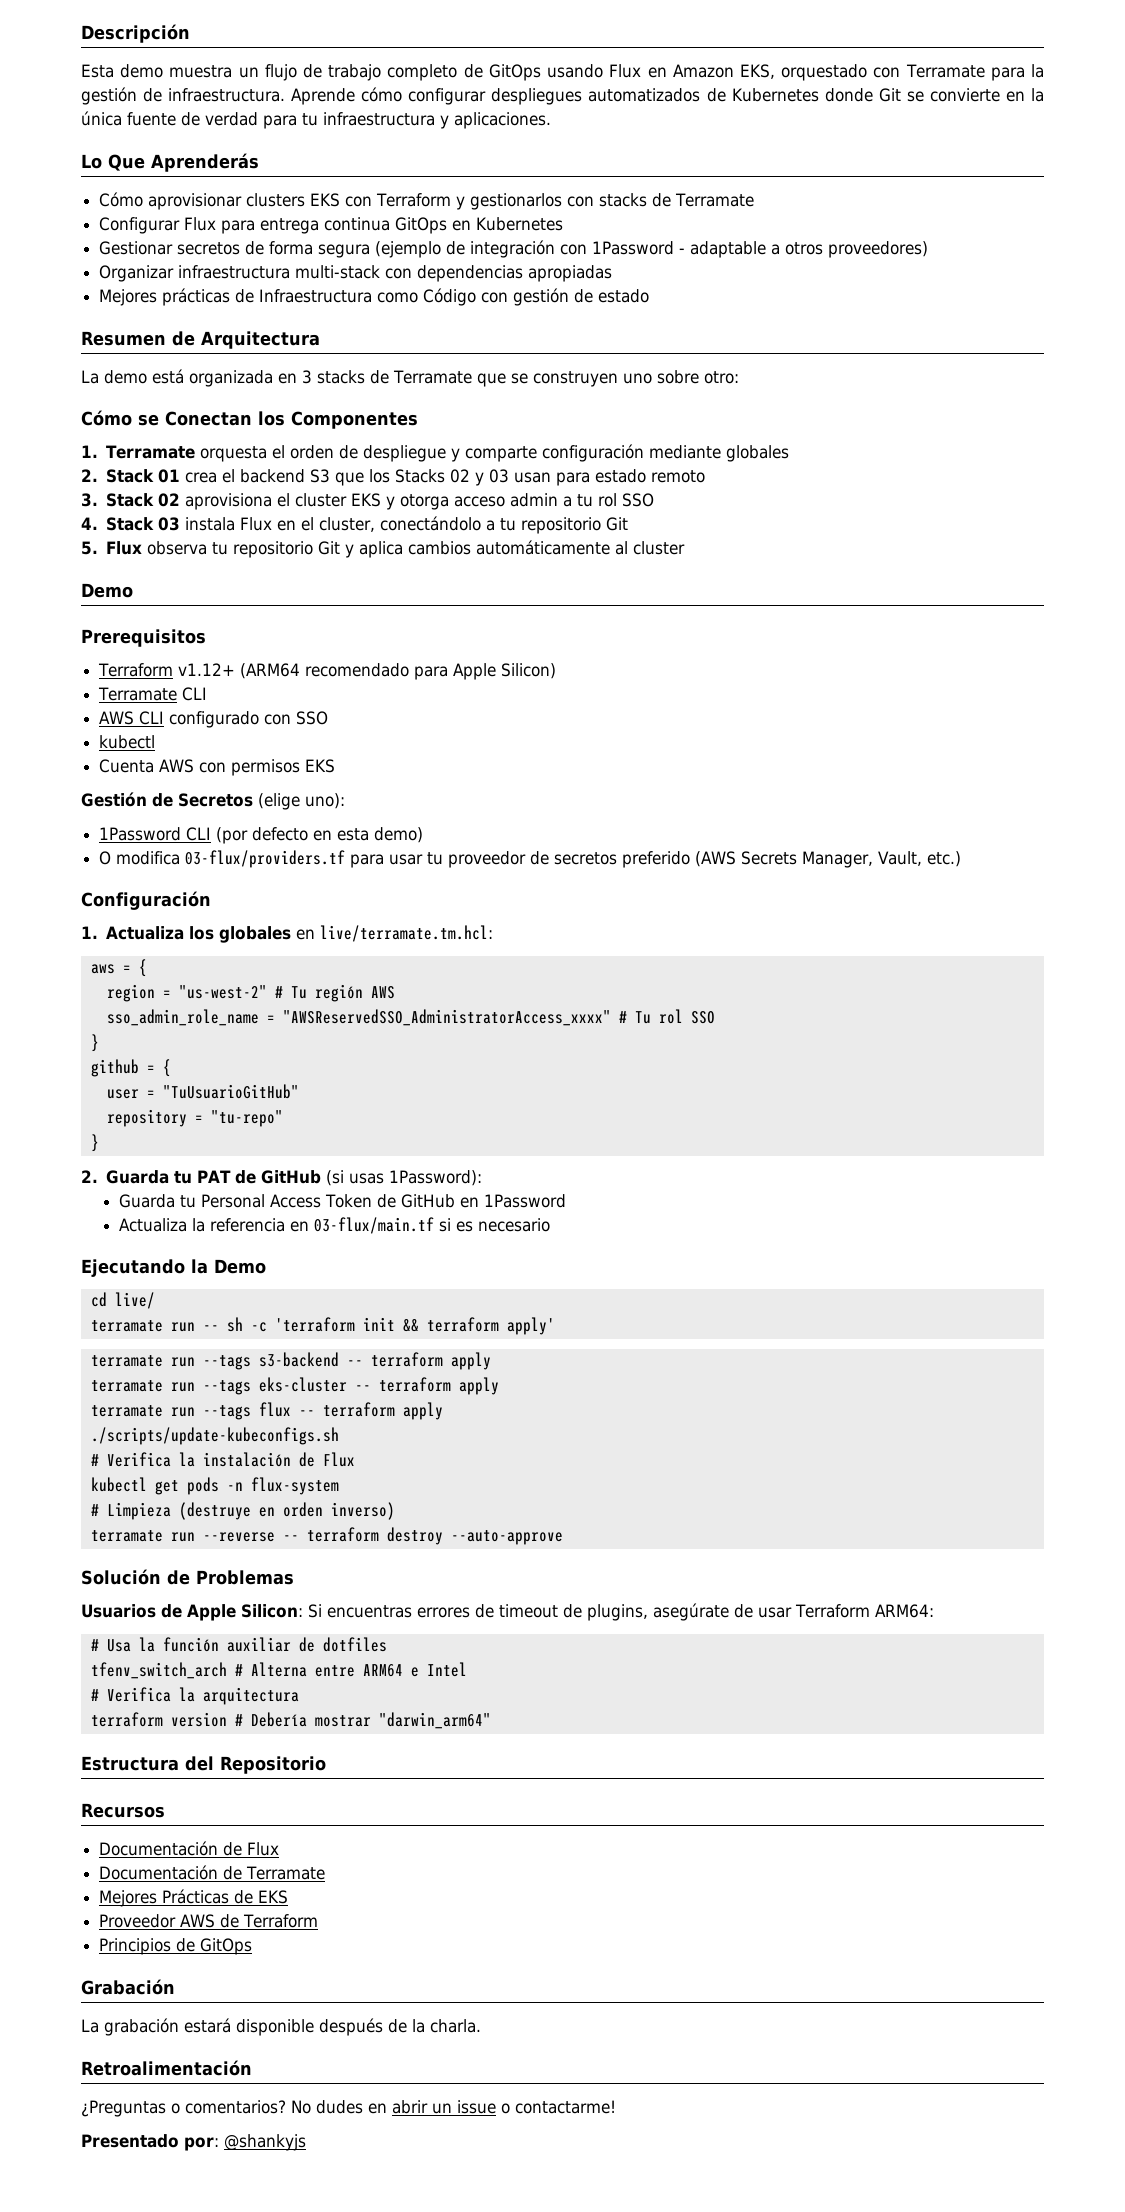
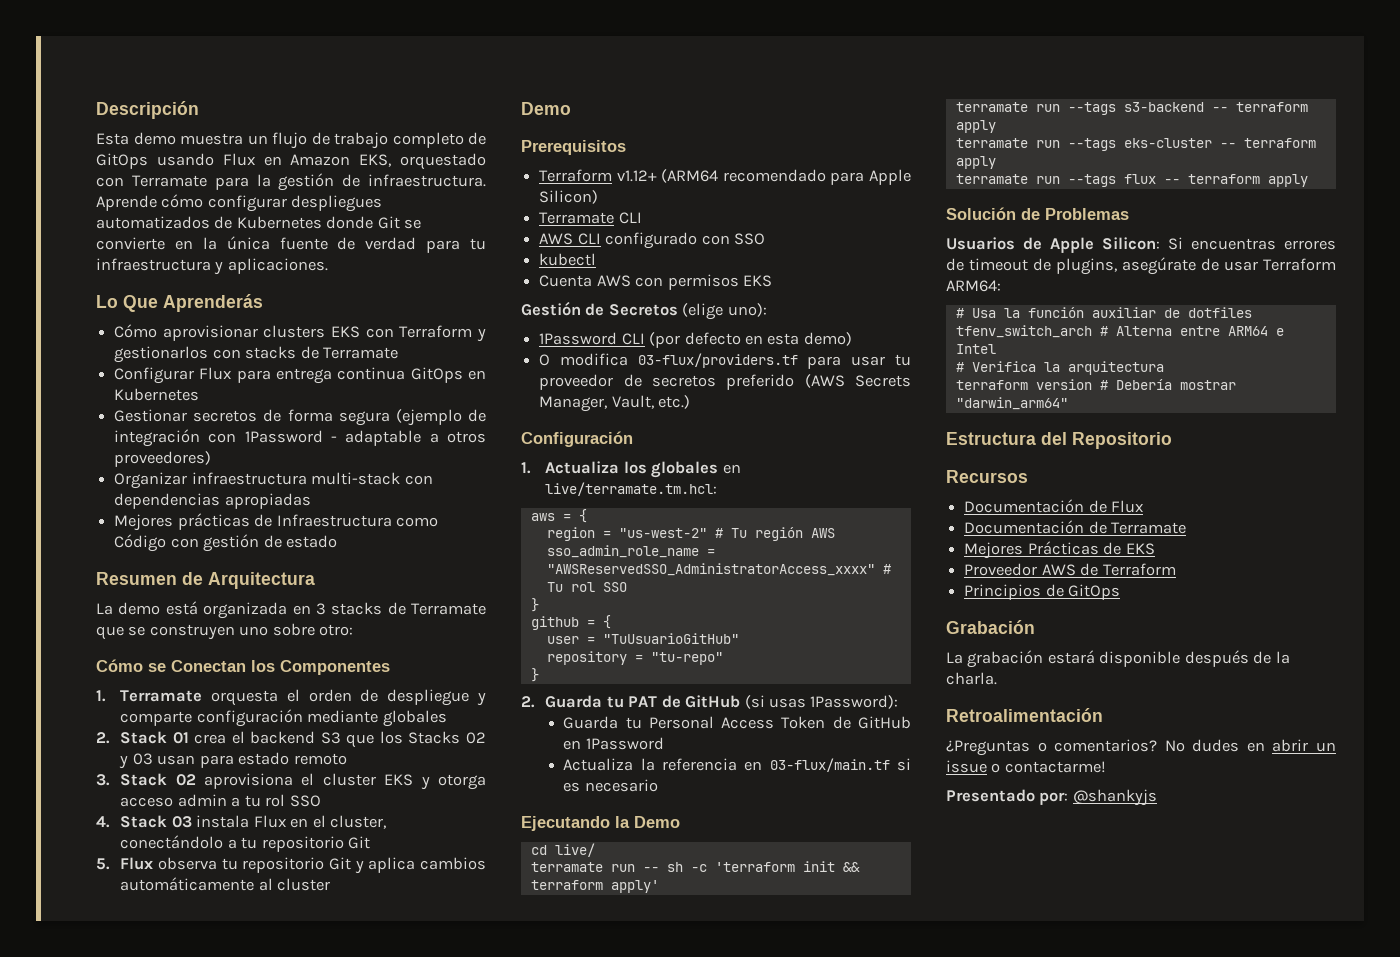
- ./scripts/update-kubeconfigs.sh
- # Verifica la instalación de Flux
- kubectl get pods -n flux-system
- # Limpieza (destruye en orden inverso)
- terramate run --reverse -- terraform destroy --auto-approve

